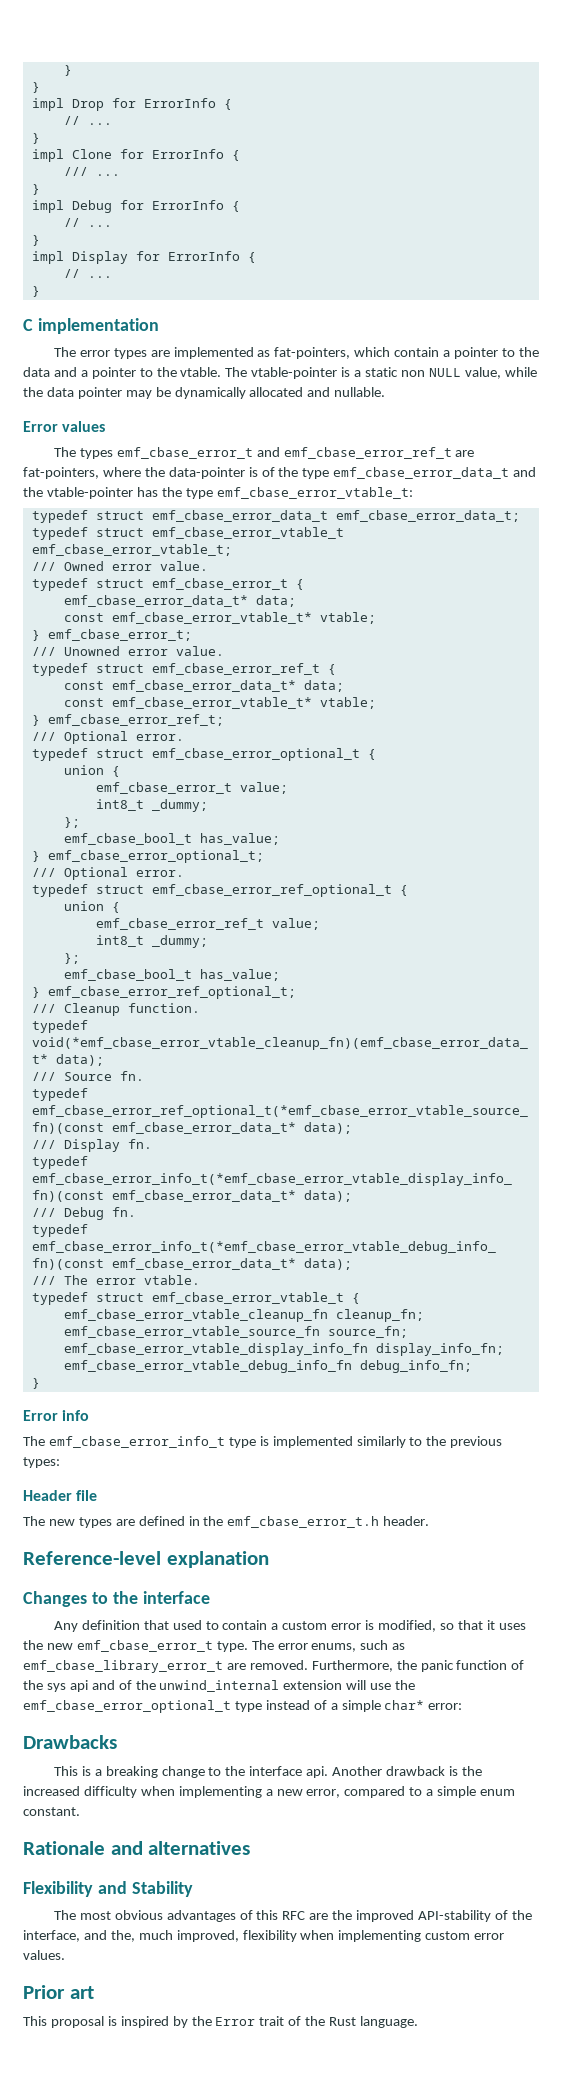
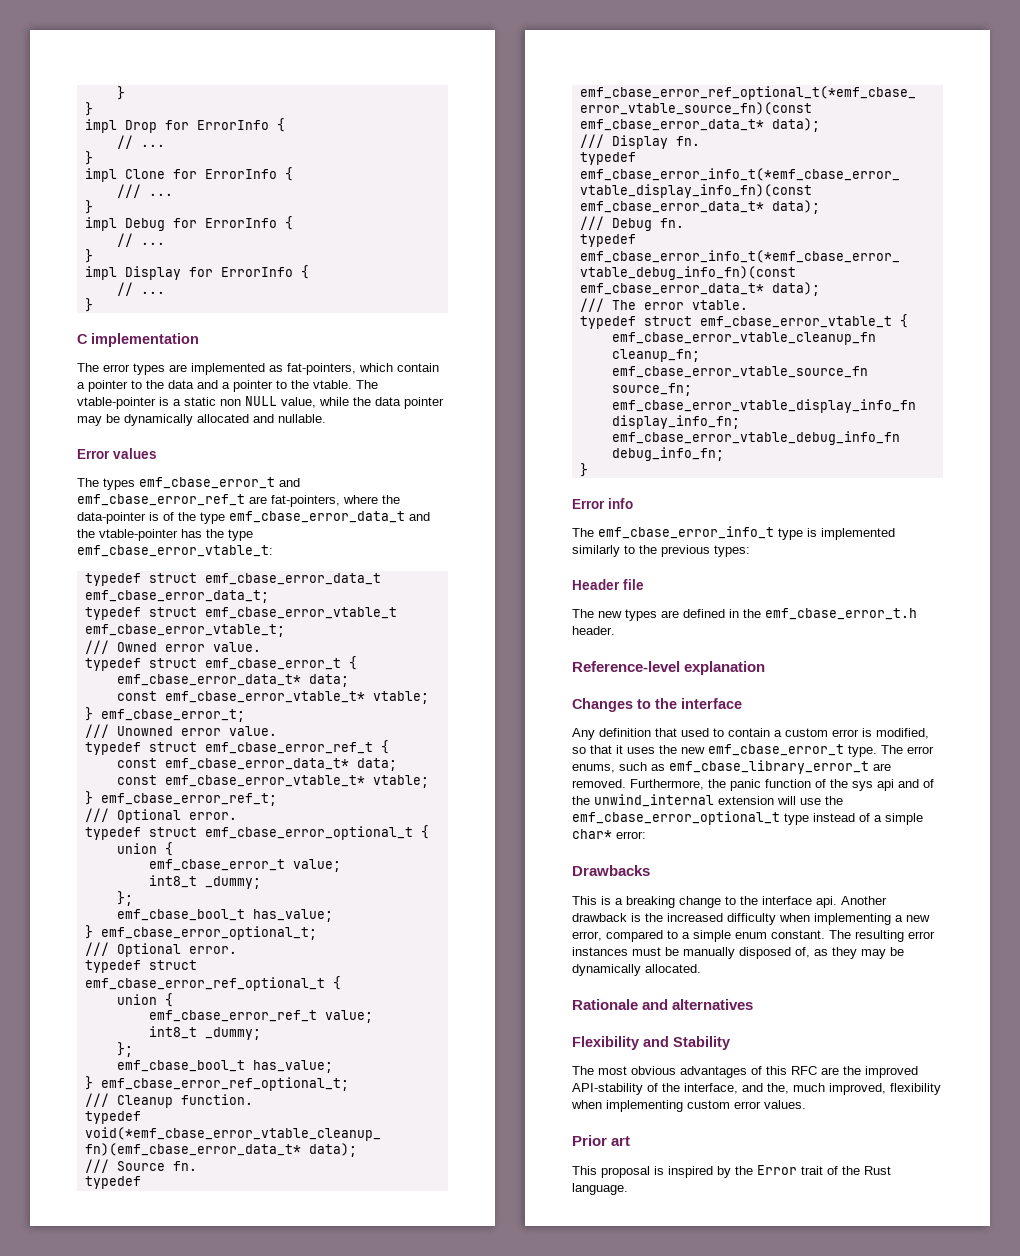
+ The resulting error instances must be manually disposed of, as they may be dynamically allocated.

